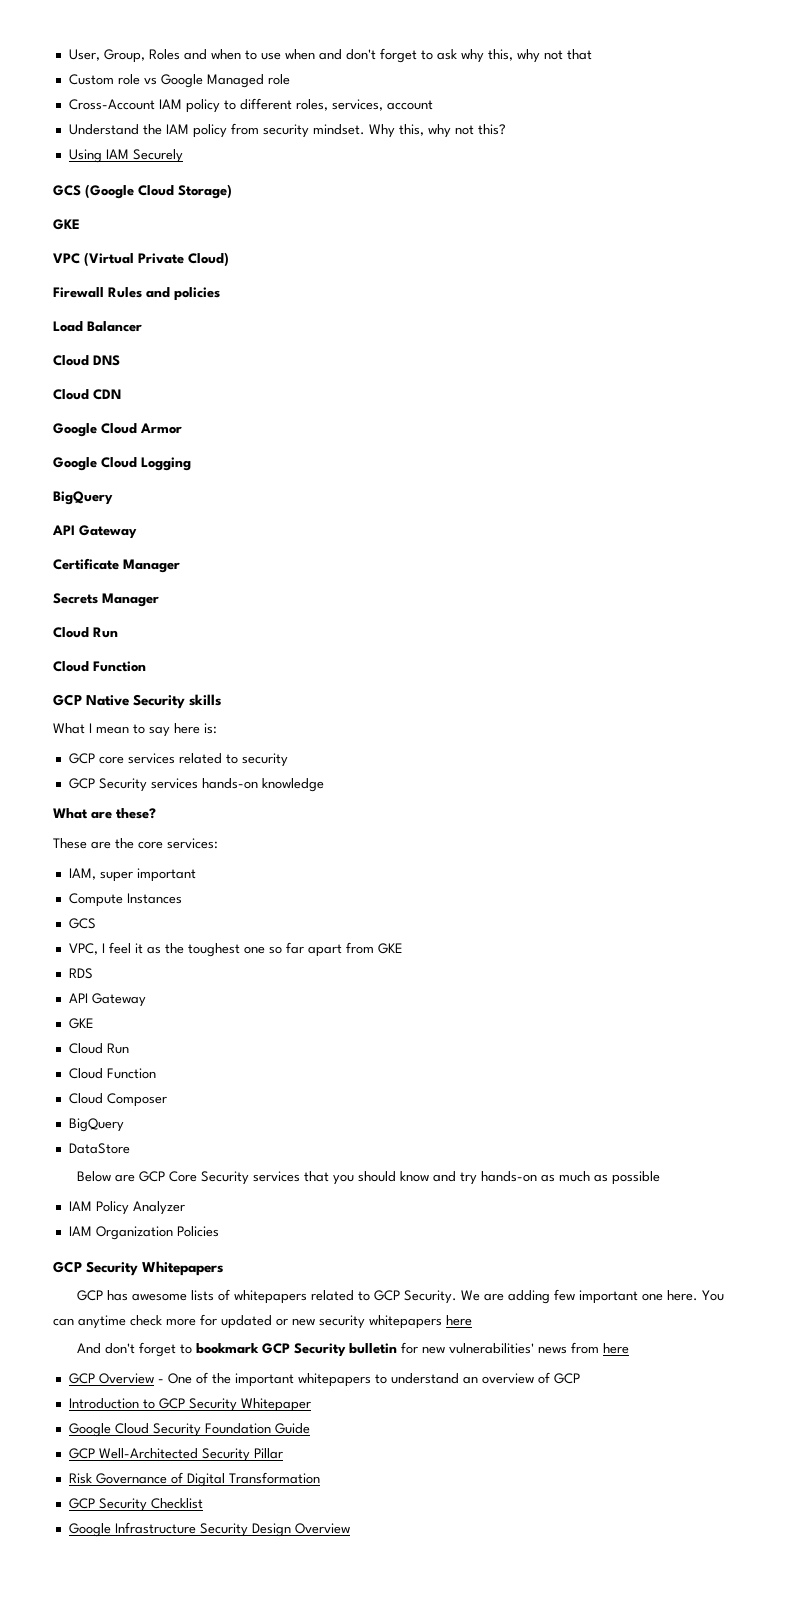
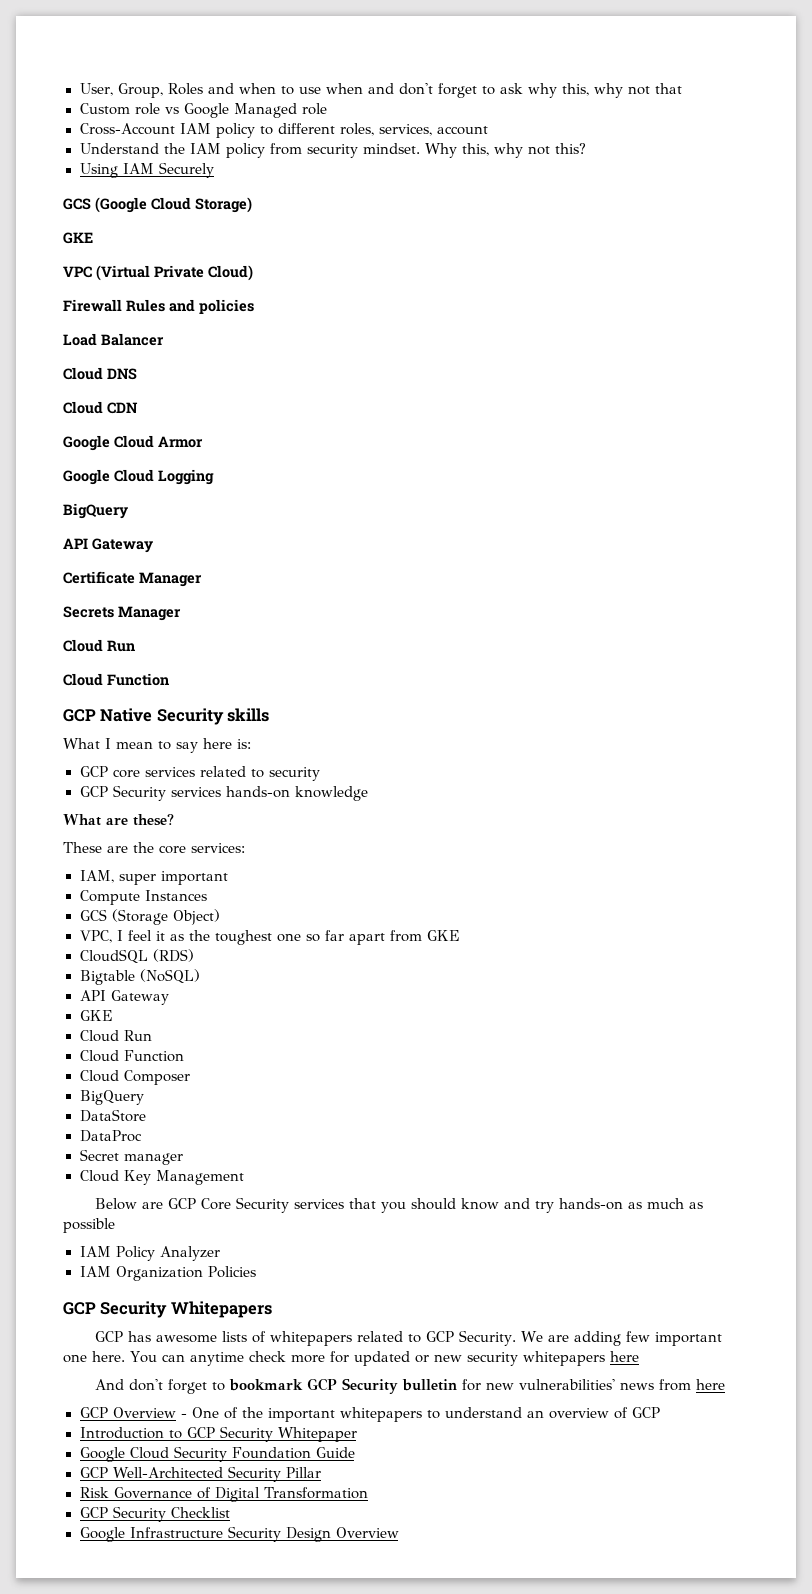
  Compute Instances
- GCS
+ GCS (Storage Object)
- RDS
+ CloudSQL (RDS)
+ Bigtable (NoSQL)
+ DataProc
+ Secret manager
+ Cloud Key Management

